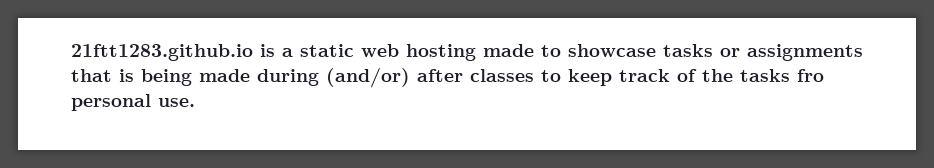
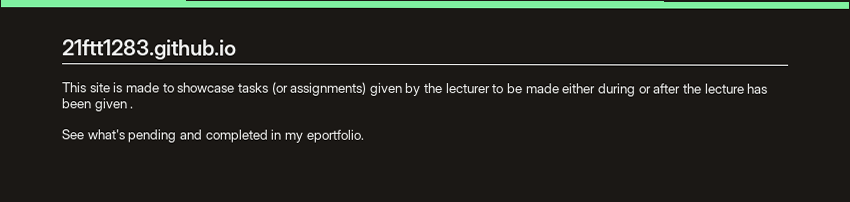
- 21ftt1283.github.io is a static web hosting made to showcase tasks or assignments that is being made during (and/or) after classes to keep track of the tasks fro personal use.
+ 21ftt1283.github.io
+ This site is made to showcase tasks (or assignments) given by the lecturer to be made either during or after the lecture has been given .
+ See what's pending and completed in my eportfolio.

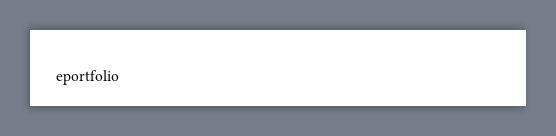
- 21ftt1283.github.io
- This site is made to showcase tasks (or assignments) given by the lecturer to be made either during or after the lecture has been given .
- See what's pending and completed in my eportfolio.
+ eportfolio

